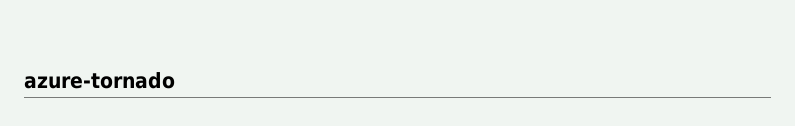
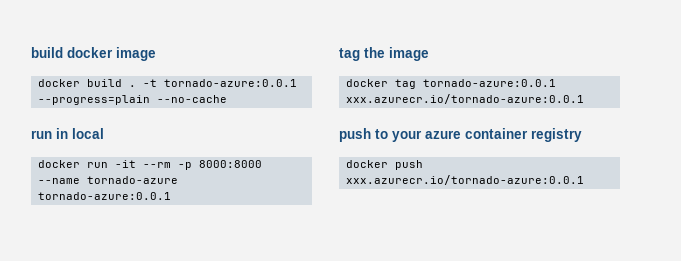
- azure-tornado
+ build docker image
+ docker build . -t tornado-azure:0.0.1 --progress=plain --no-cache
+ run in local
+ docker run -it --rm -p 8000:8000 --name tornado-azure tornado-azure:0.0.1
+ tag the image
+ docker tag tornado-azure:0.0.1 xxx.azurecr.io/tornado-azure:0.0.1
+ push to your azure container registry
+ docker push xxx.azurecr.io/tornado-azure:0.0.1

